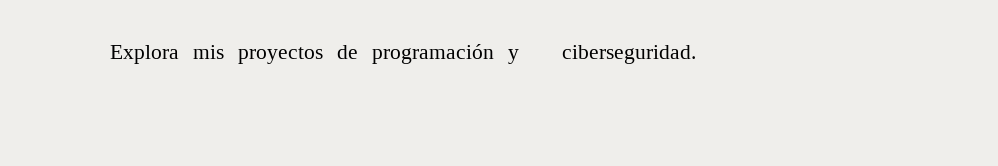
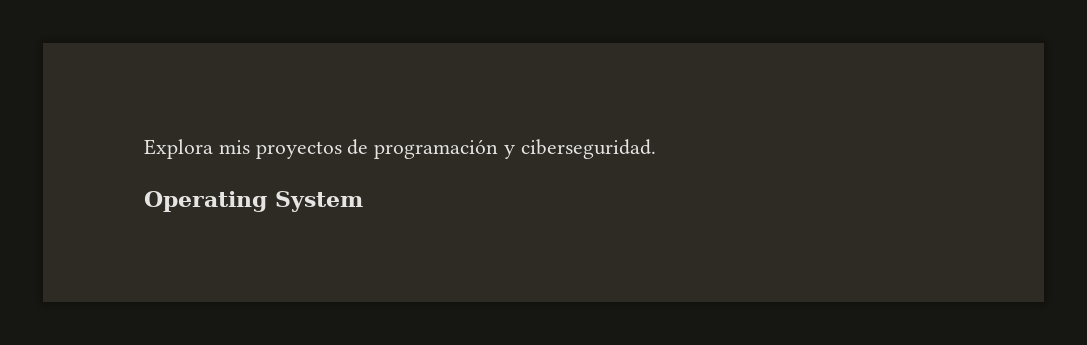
+ Operating System

